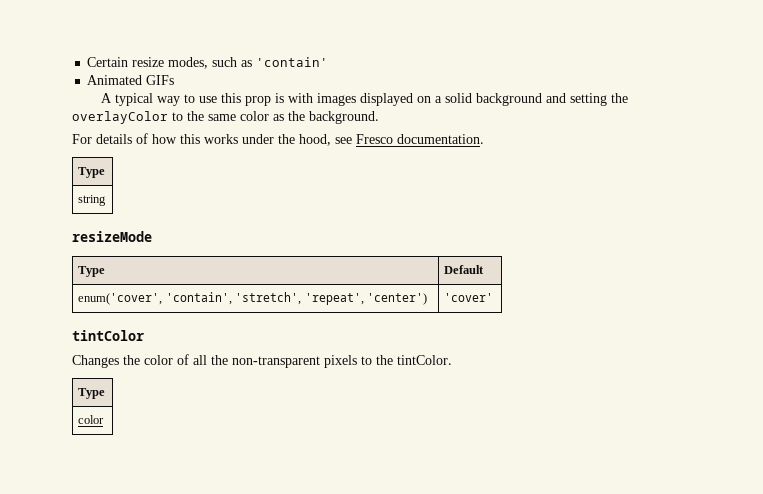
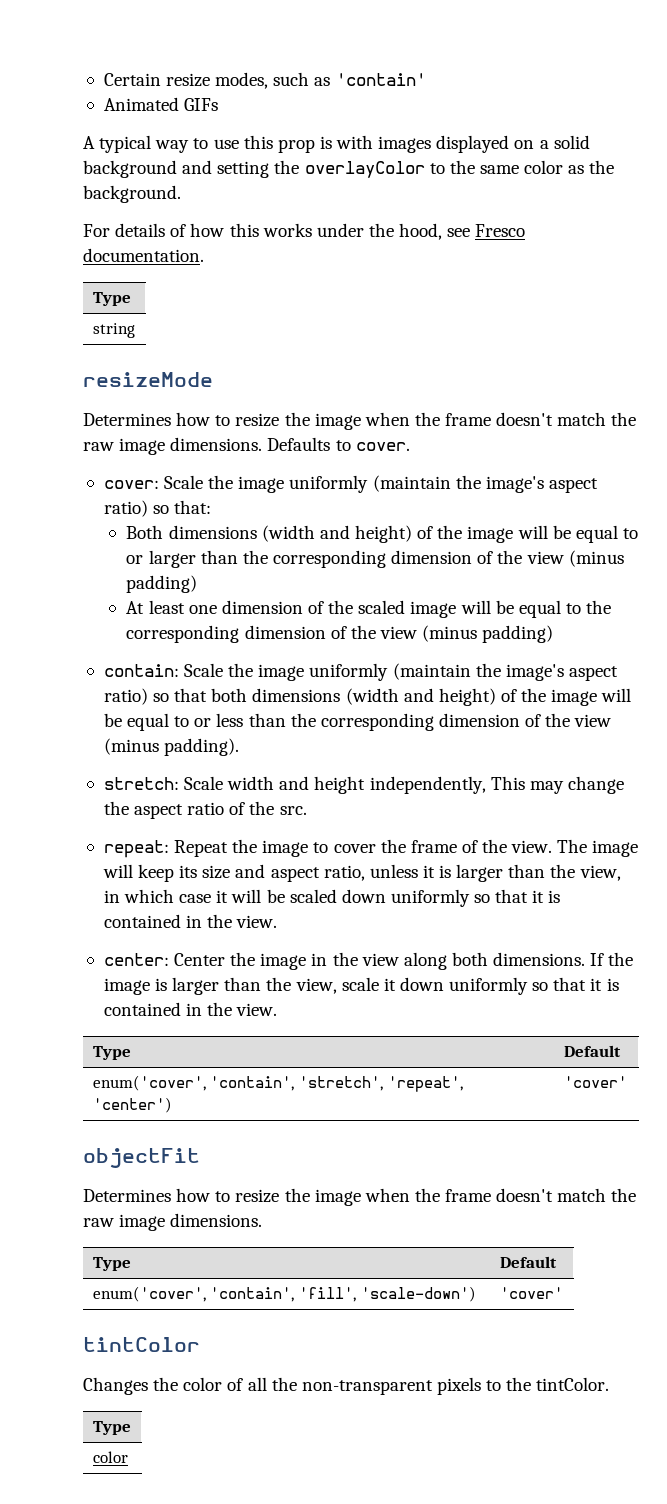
+ Determines how to resize the image when the frame doesn't match the raw image dimensions. Defaults to cover.
+ cover: Scale the image uniformly (maintain the image's aspect ratio) so that:
+ Both dimensions (width and height) of the image will be equal to or larger than the corresponding dimension of the view (minus padding)
+ At least one dimension of the scaled image will be equal to the corresponding dimension of the view (minus padding)
+ contain: Scale the image uniformly (maintain the image's aspect ratio) so that both dimensions (width and height) of the image will be equal to or less than the corresponding dimension of the view (minus padding).
+ stretch: Scale width and height independently, This may change the aspect ratio of the src.
+ repeat: Repeat the image to cover the frame of the view. The image will keep its size and aspect ratio, unless it is larger than the view, in which case it will be scaled down uniformly so that it is contained in the view.
+ center: Center the image in the view along both dimensions. If the image is larger than the view, scale it down uniformly so that it is contained in the view.
+ objectFit
+ Determines how to resize the image when the frame doesn't match the raw image dimensions.
+ Type | Default
+ enum('cover', 'contain', 'fill', 'scale-down') | 'cover'

